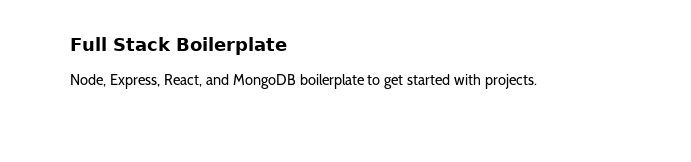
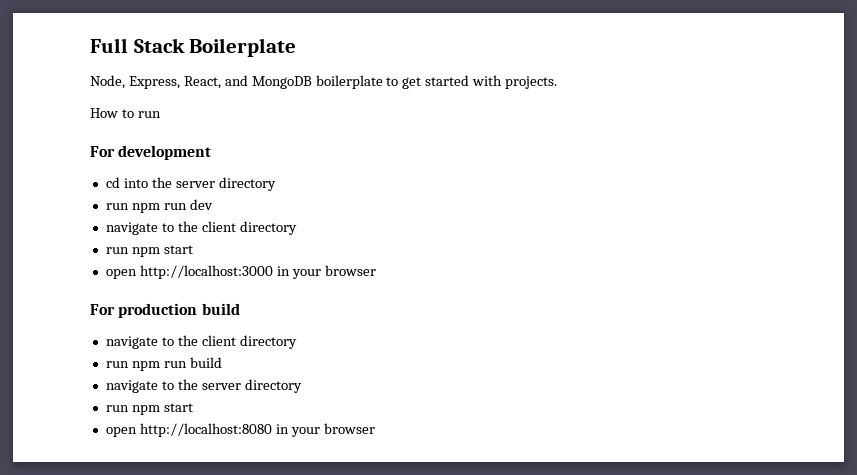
+ How to run
+ For development
+ cd into the server directory
+ run npm run dev
+ navigate to the client directory
+ run npm start
+ open http://localhost:3000 in your browser
+ For production build
+ navigate to the client directory
+ run npm run build
+ navigate to the server directory
+ run npm start
+ open http://localhost:8080 in your browser

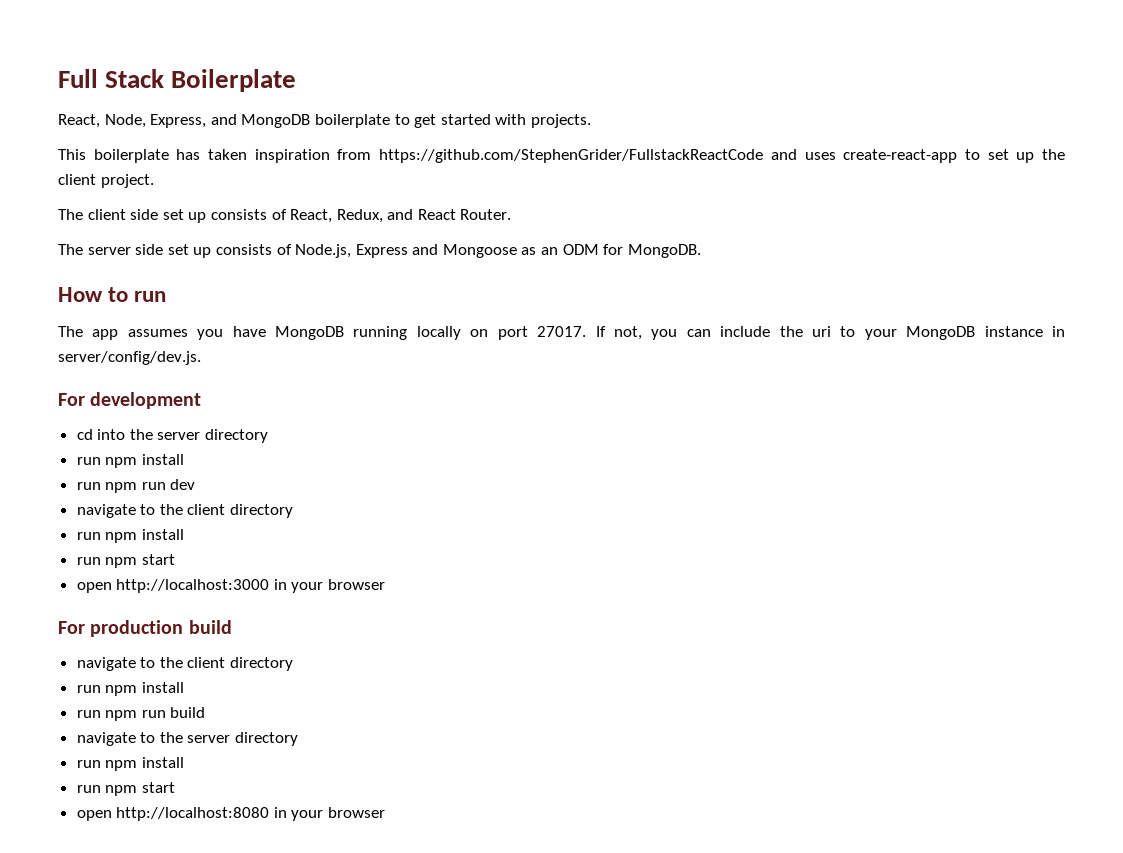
- Node, Express, React, and MongoDB boilerplate to get started with projects.
+ React, Node, Express, and MongoDB boilerplate to get started with projects.
+ This boilerplate has taken inspiration from https://github.com/StephenGrider/FullstackReactCode and uses create-react-app to set up the client project.
+ The client side set up consists of React, Redux, and React Router.
+ The server side set up consists of Node.js, Express and Mongoose as an ODM for MongoDB.
  How to run
+ The app assumes you have MongoDB running locally on port 27017. If not, you can include the uri to your MongoDB instance in server/config/dev.js.
  cd into the server directory
+ run npm install
  run npm run dev
  navigate to the client directory
+ run npm install
  For production build
  navigate to the client directory
+ run npm install
  navigate to the server directory
+ run npm install

